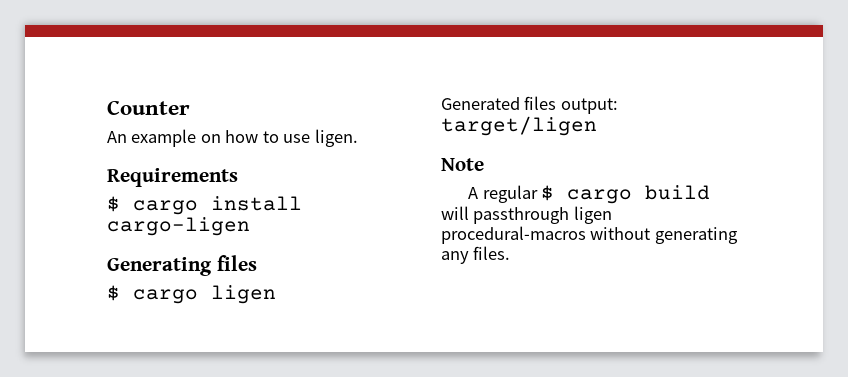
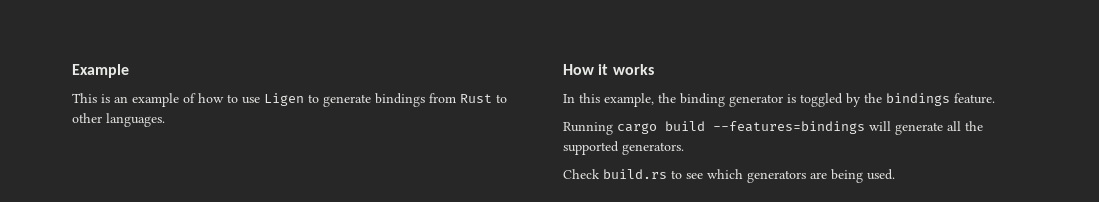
- Counter
- An example on how to use ligen.
- Requirements
- $ cargo install cargo-ligen
- Generating files
- $ cargo ligen
- Generated files output: target/ligen
- Note
- A regular $ cargo build will passthrough ligen procedural-macros without generating any files.
+ Example
+ This is an example of how to use Ligen to generate bindings from Rust to other languages.
+ How it works
+ In this example, the binding generator is toggled by the bindings feature.
+ Running cargo build --features=bindings will generate all the supported generators.
+ Check build.rs to see which generators are being used.

